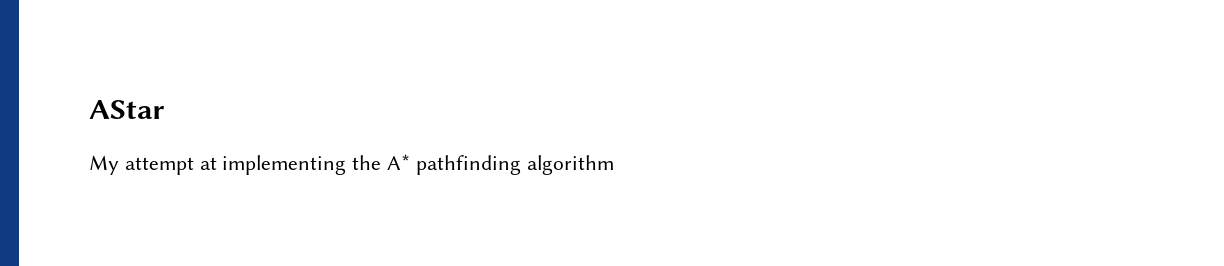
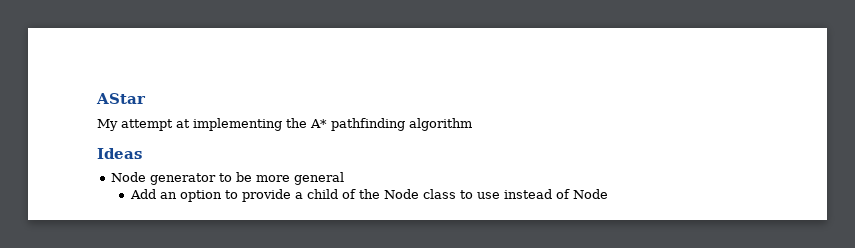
+ Ideas
+ Node generator to be more general
+ Add an option to provide a child of the Node class to use instead of Node

